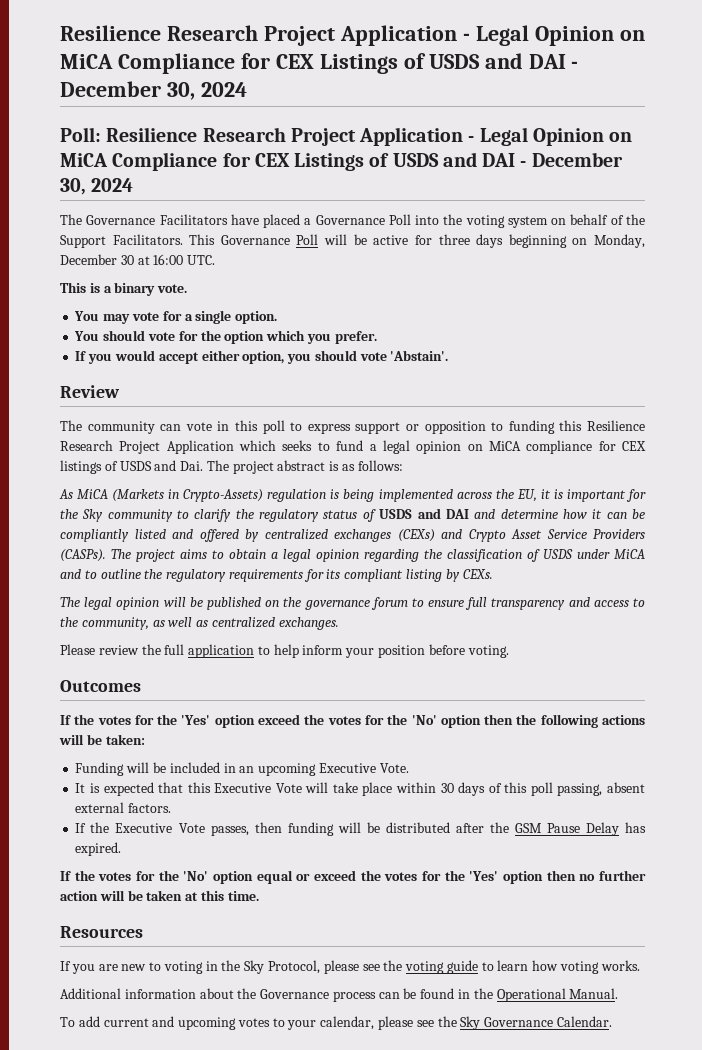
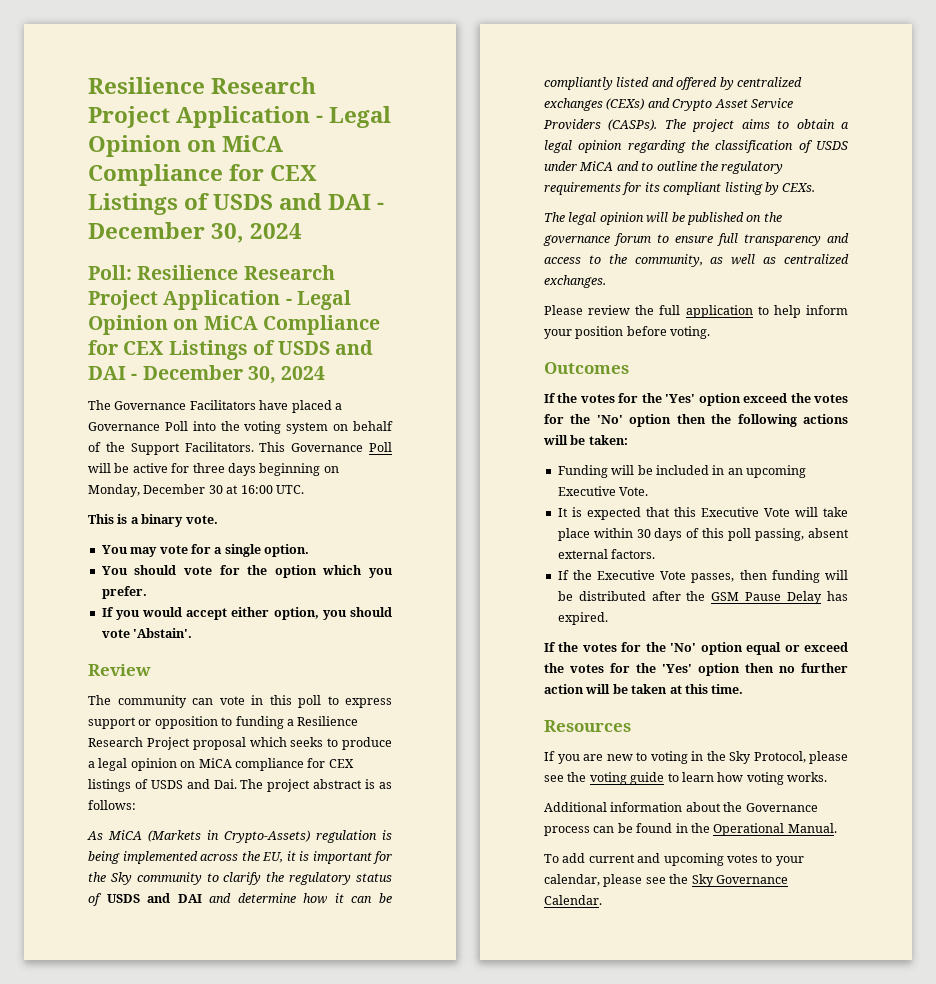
- The community can vote in this poll to express support or opposition to funding this Resilience Research Project Application which seeks to fund a legal opinion on MiCA compliance for CEX listings of USDS and Dai. The project abstract is as follows:
+ The community can vote in this poll to express support or opposition to funding a Resilience Research Project proposal which seeks to produce a legal opinion on MiCA compliance for CEX listings of USDS and Dai. The project abstract is as follows:

